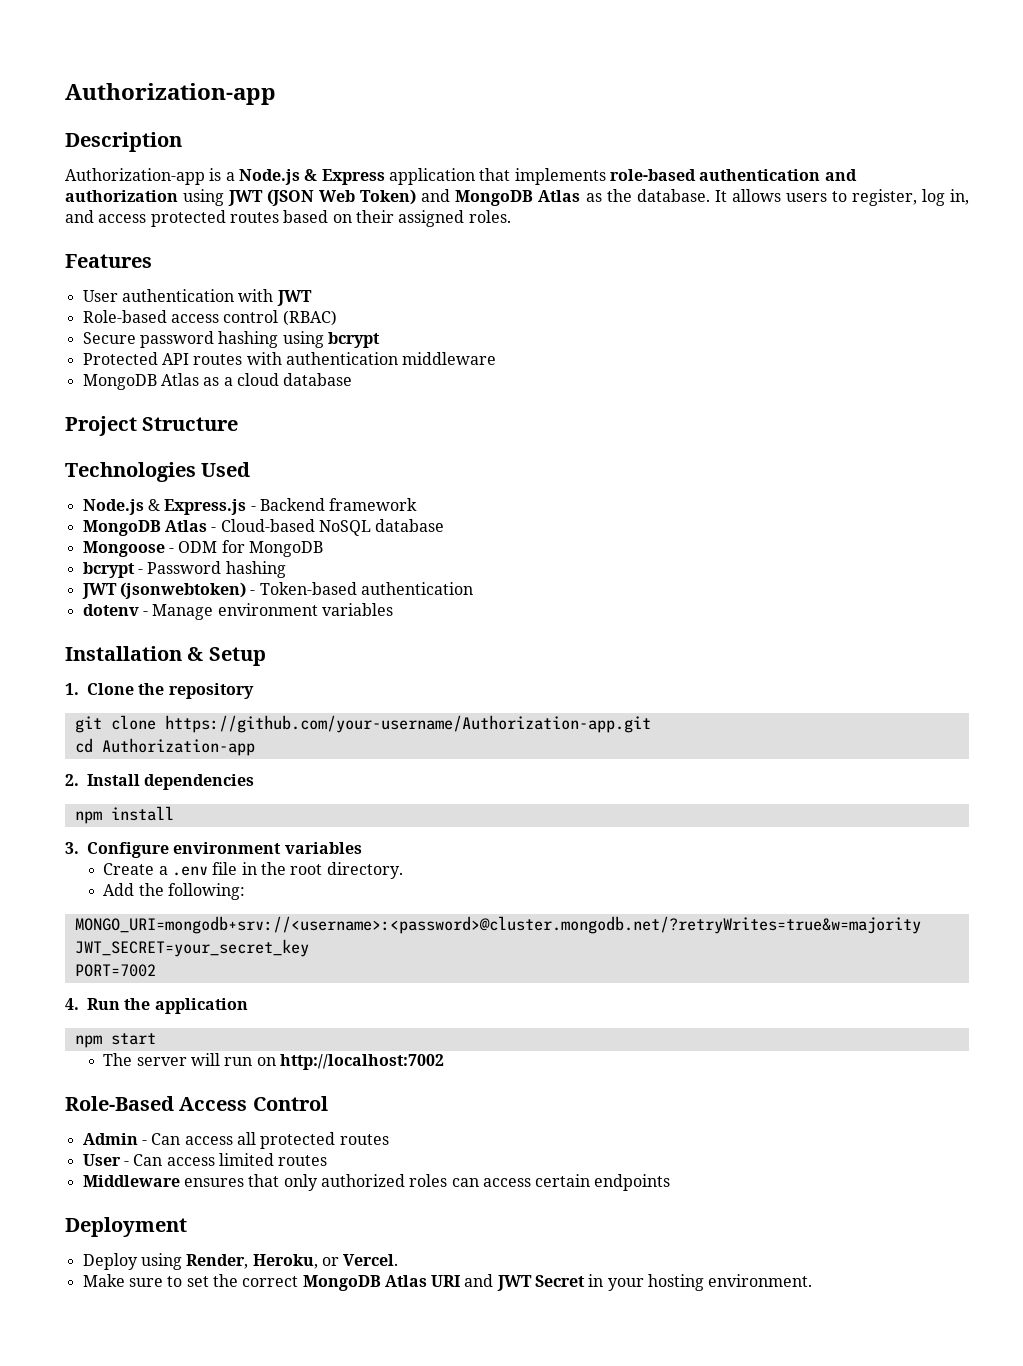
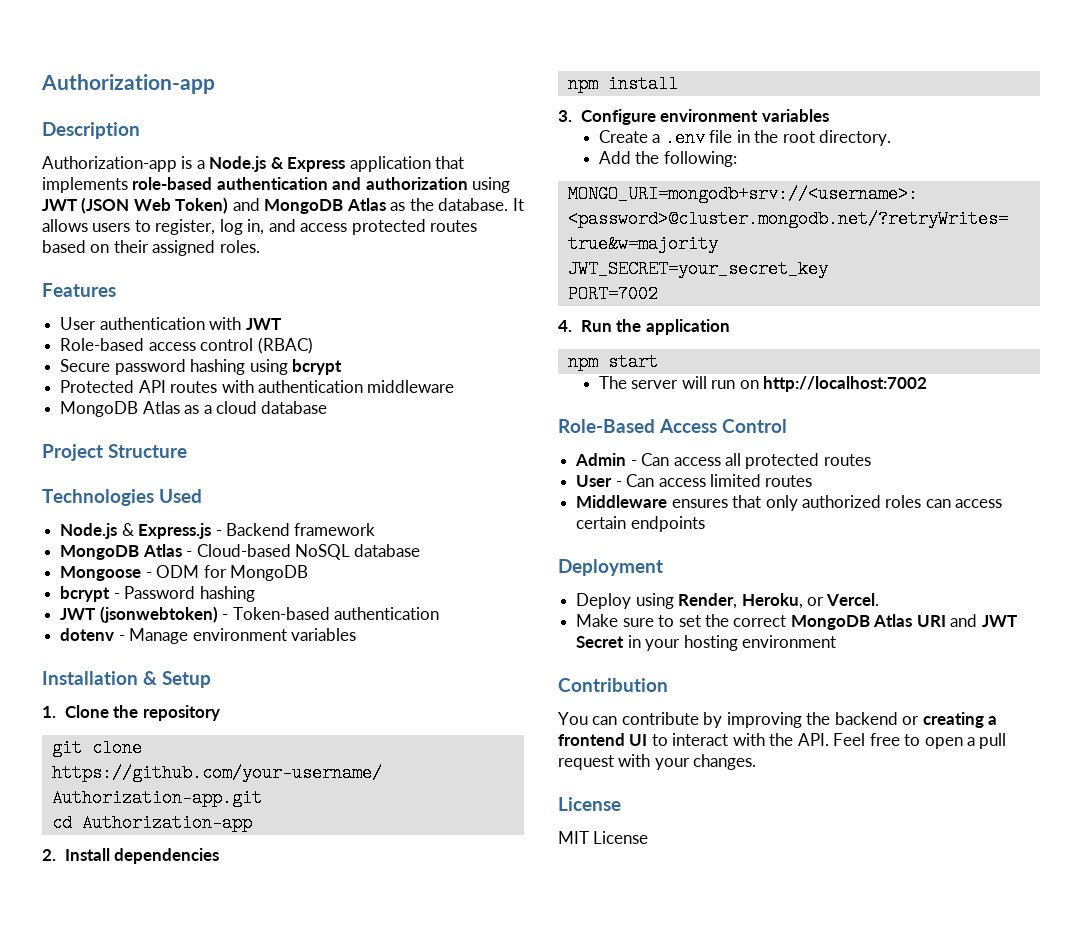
- Make sure to set the correct MongoDB Atlas URI and JWT Secret in your hosting environment.
+ Make sure to set the correct MongoDB Atlas URI and JWT Secret in your hosting environment
+ Contribution
+ You can contribute by improving the backend or creating a frontend UI to interact with the API. Feel free to open a pull request with your changes.
+ License
+ MIT License

